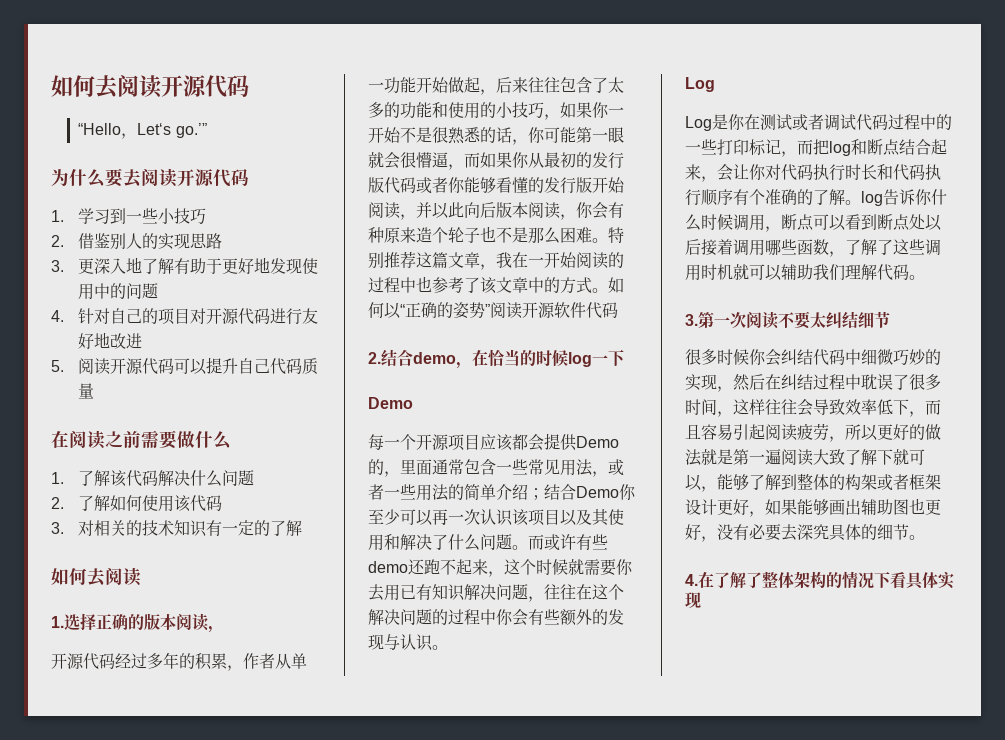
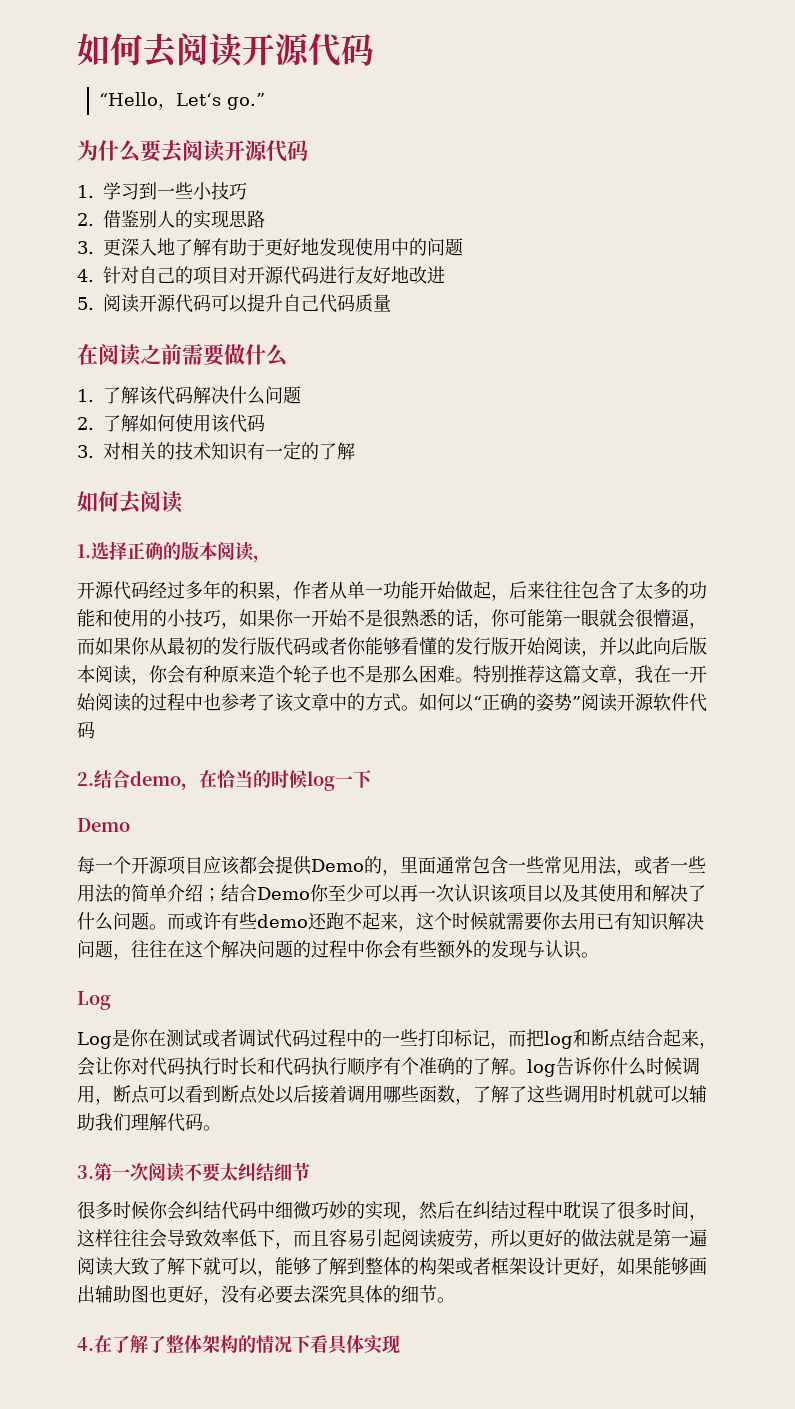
- “Hello，Let‘s go.’”
+ “Hello，Let‘s go.”

